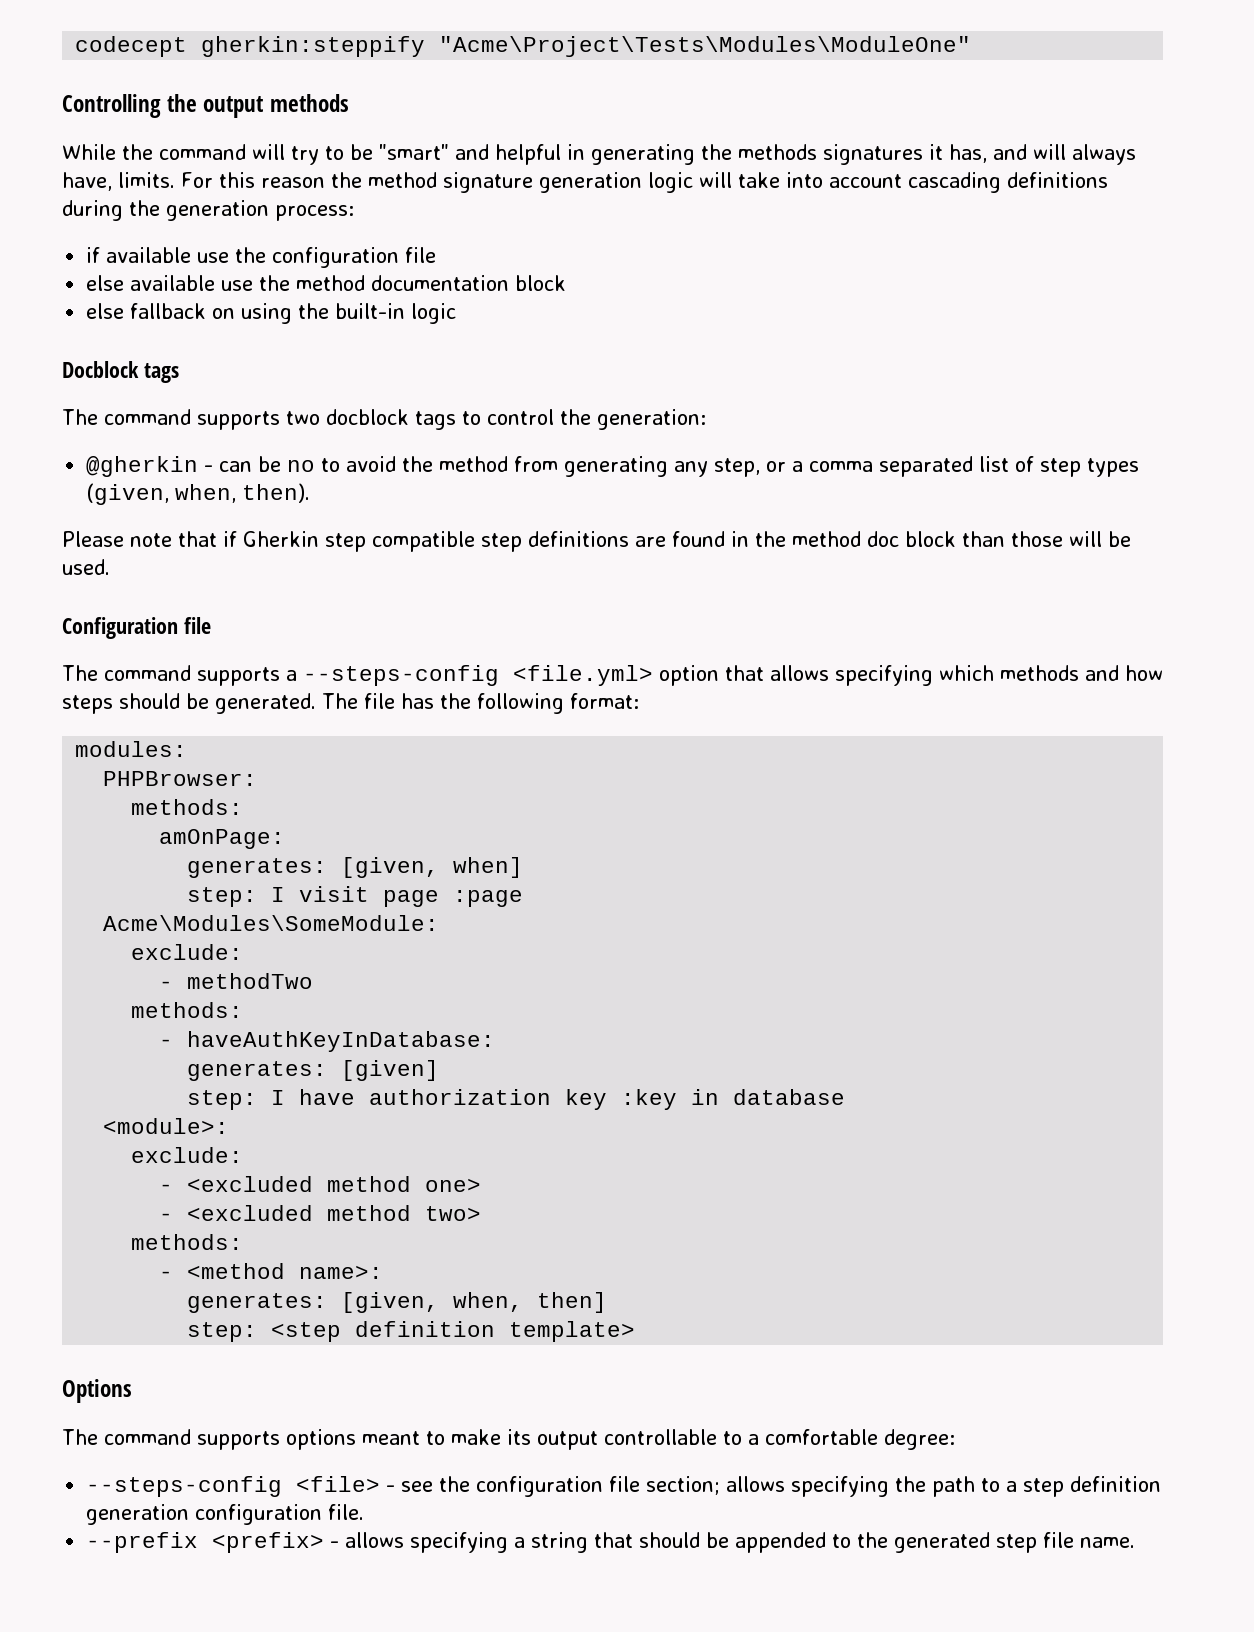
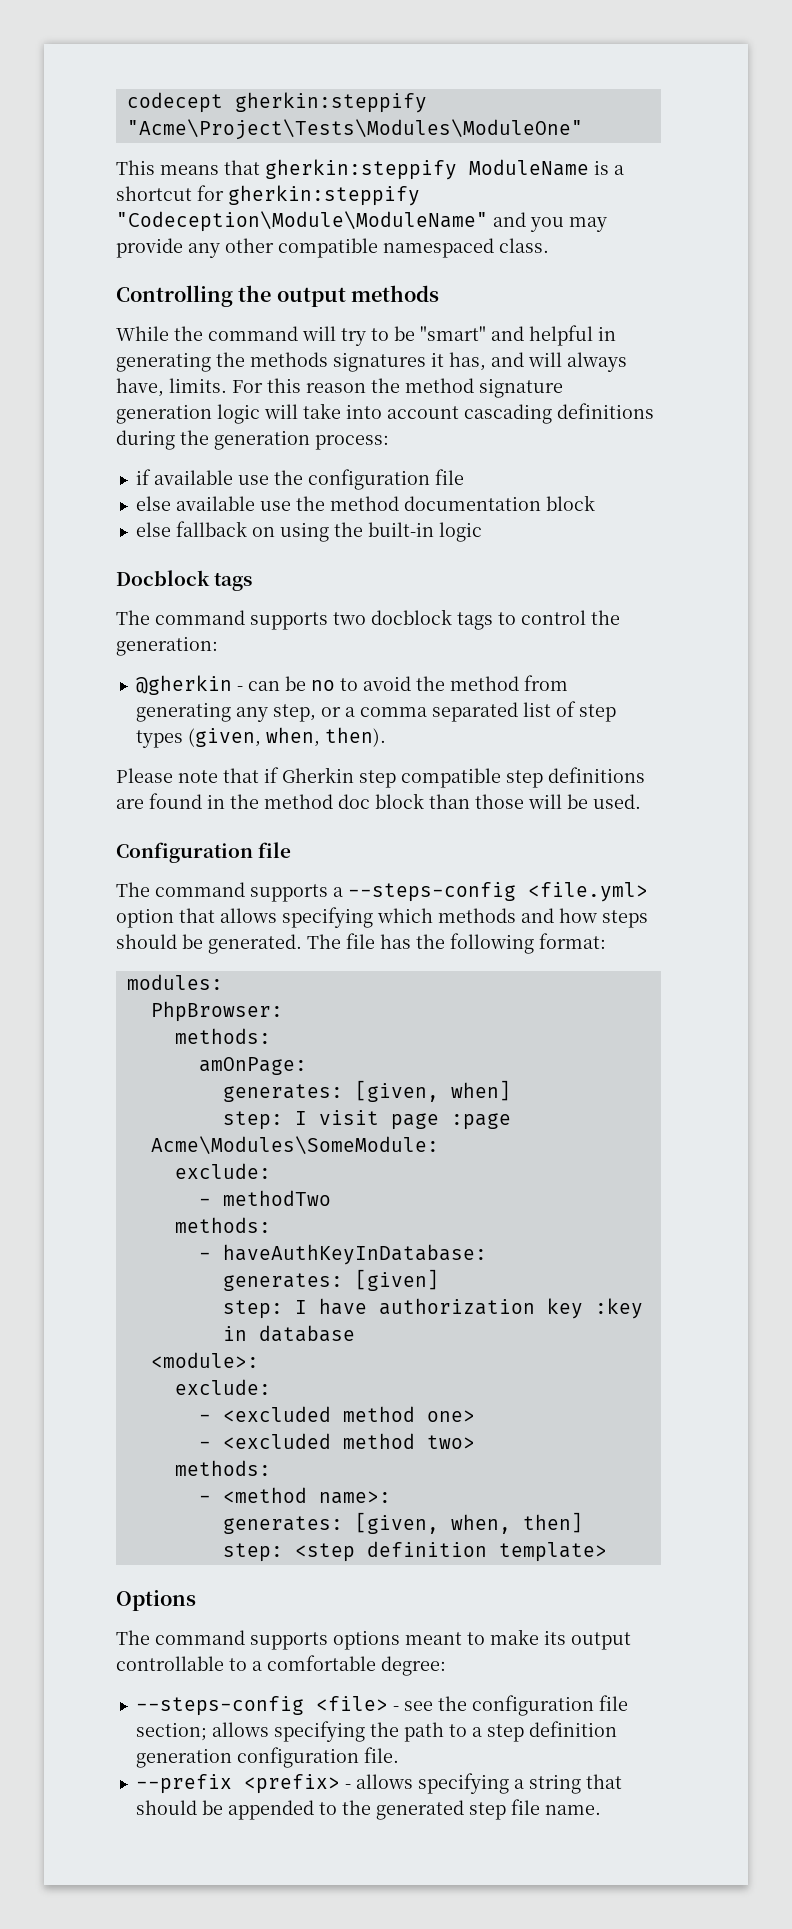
+ This means that gherkin:steppify ModuleName is a shortcut for gherkin:steppify "Codeception\Module\ModuleName" and you may provide any other compatible namespaced class.
- PHPBrowser:
+ PhpBrowser:

